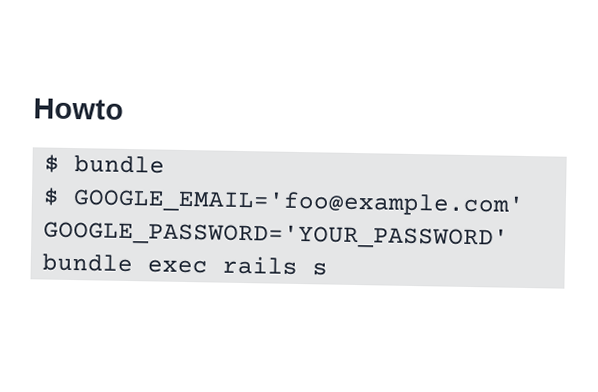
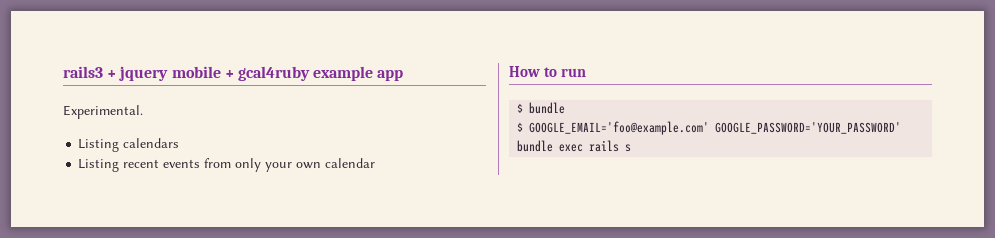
- Howto
+ rails3 + jquery mobile + gcal4ruby example app
+ Experimental.
+ Listing calendars
+ Listing recent events from only your own calendar
+ How to run

